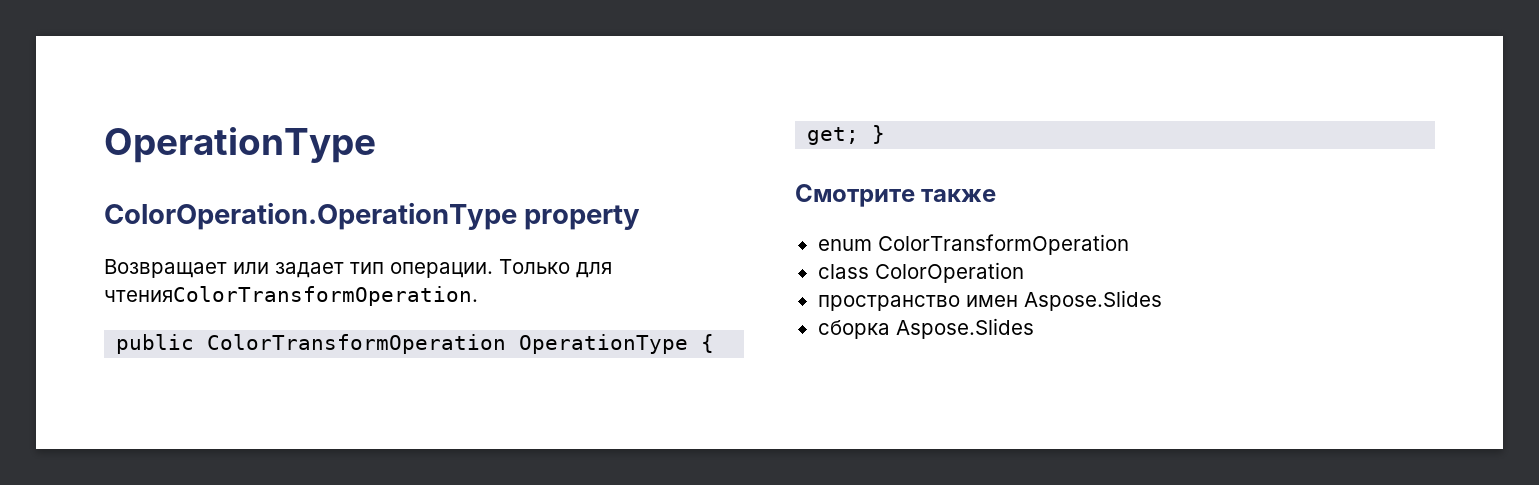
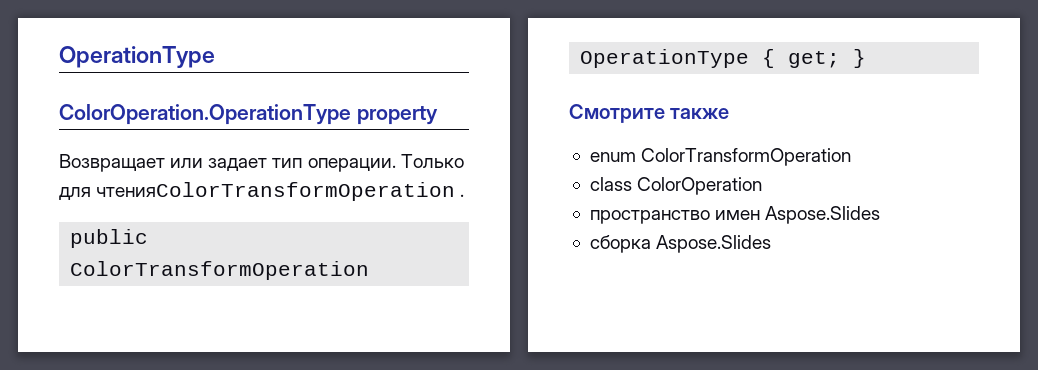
- Только для чтенияColorTransformOperation.
+ Только для чтенияColorTransformOperation .

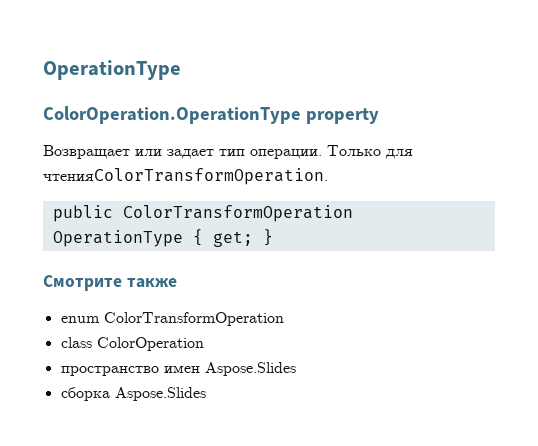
- Только для чтенияColorTransformOperation .
+ Только для чтенияColorTransformOperation.

